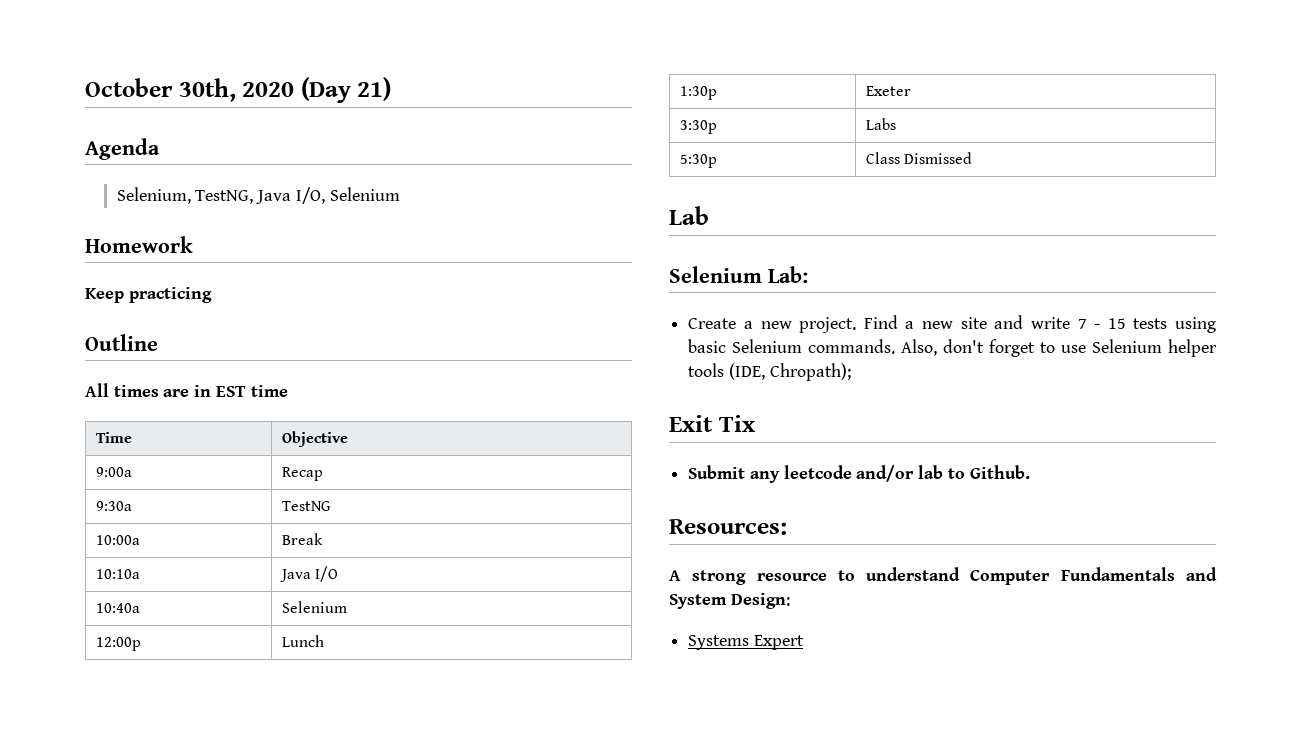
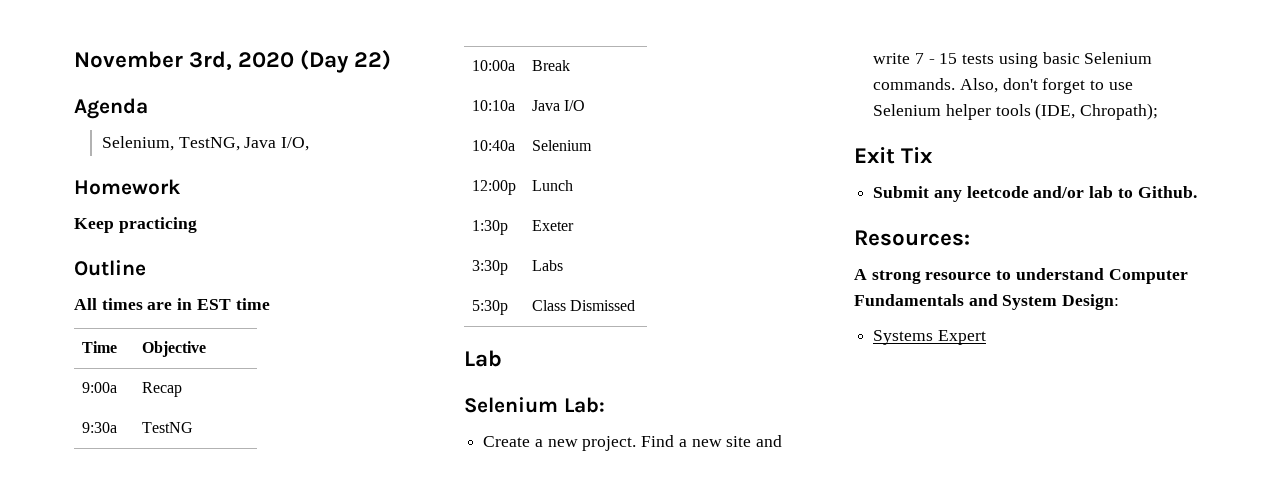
- October 30th, 2020 (Day 21)
+ November 3rd, 2020 (Day 22)
- Selenium, TestNG, Java I/O, Selenium
+ Selenium, TestNG, Java I/O,

